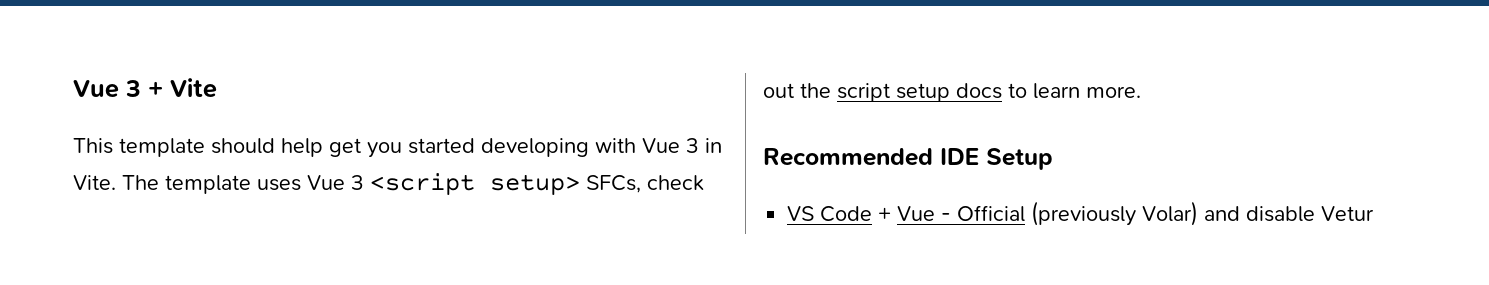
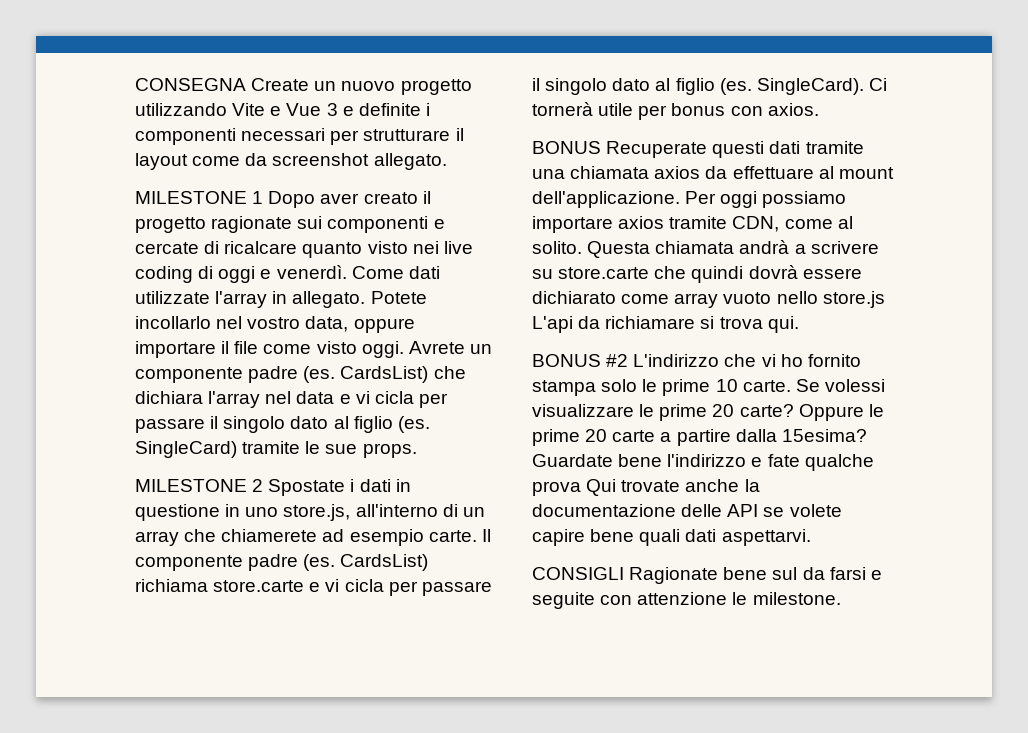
- Vue 3 + Vite
- This template should help get you started developing with Vue 3 in Vite. The template uses Vue 3 <script setup> SFCs, check out the script setup docs to learn more.
- Recommended IDE Setup
- VS Code + Vue - Official (previously Volar) and disable Vetur
+ CONSEGNA Create un nuovo progetto utilizzando Vite e Vue 3 e definite i componenti necessari per strutturare il layout come da screenshot allegato.
+ MILESTONE 1 Dopo aver creato il progetto ragionate sui componenti e cercate di ricalcare quanto visto nei live coding di oggi e venerdì. Come dati utilizzate l'array in allegato. Potete incollarlo nel vostro data, oppure importare il file come visto oggi. Avrete un componente padre (es. CardsList) che dichiara l'array nel data e vi cicla per passare il singolo dato al figlio (es. SingleCard) tramite le sue props.
+ MILESTONE 2 Spostate i dati in questione in uno store.js, all'interno di un array che chiamerete ad esempio carte. Il componente padre (es. CardsList) richiama store.carte e vi cicla per passare il singolo dato al figlio (es. SingleCard). Ci tornerà utile per bonus con axios.
+ BONUS Recuperate questi dati tramite una chiamata axios da effettuare al mount dell'applicazione. Per oggi possiamo importare axios tramite CDN, come al solito. Questa chiamata andrà a scrivere su store.carte che quindi dovrà essere dichiarato come array vuoto nello store.js L'api da richiamare si trova qui.
+ BONUS #2 L'indirizzo che vi ho fornito stampa solo le prime 10 carte. Se volessi visualizzare le prime 20 carte? Oppure le prime 20 carte a partire dalla 15esima? Guardate bene l'indirizzo e fate qualche prova Qui trovate anche la documentazione delle API se volete capire bene quali dati aspettarvi.
+ CONSIGLI Ragionate bene sul da farsi e seguite con attenzione le milestone.

